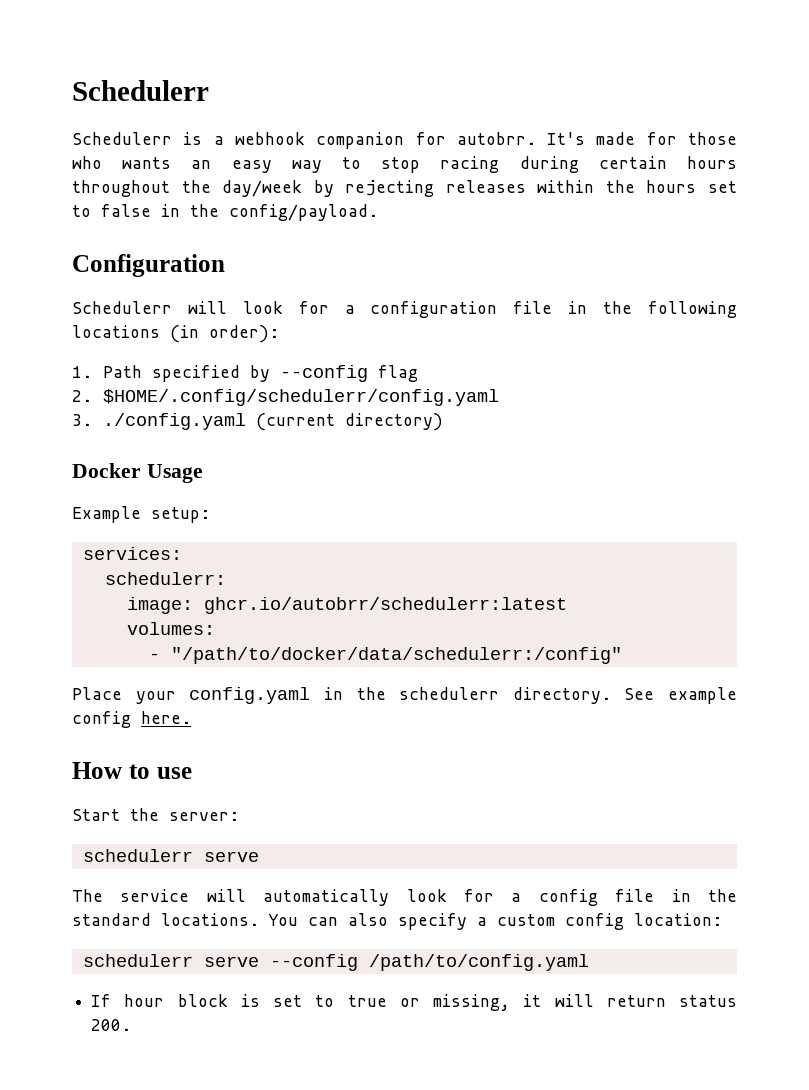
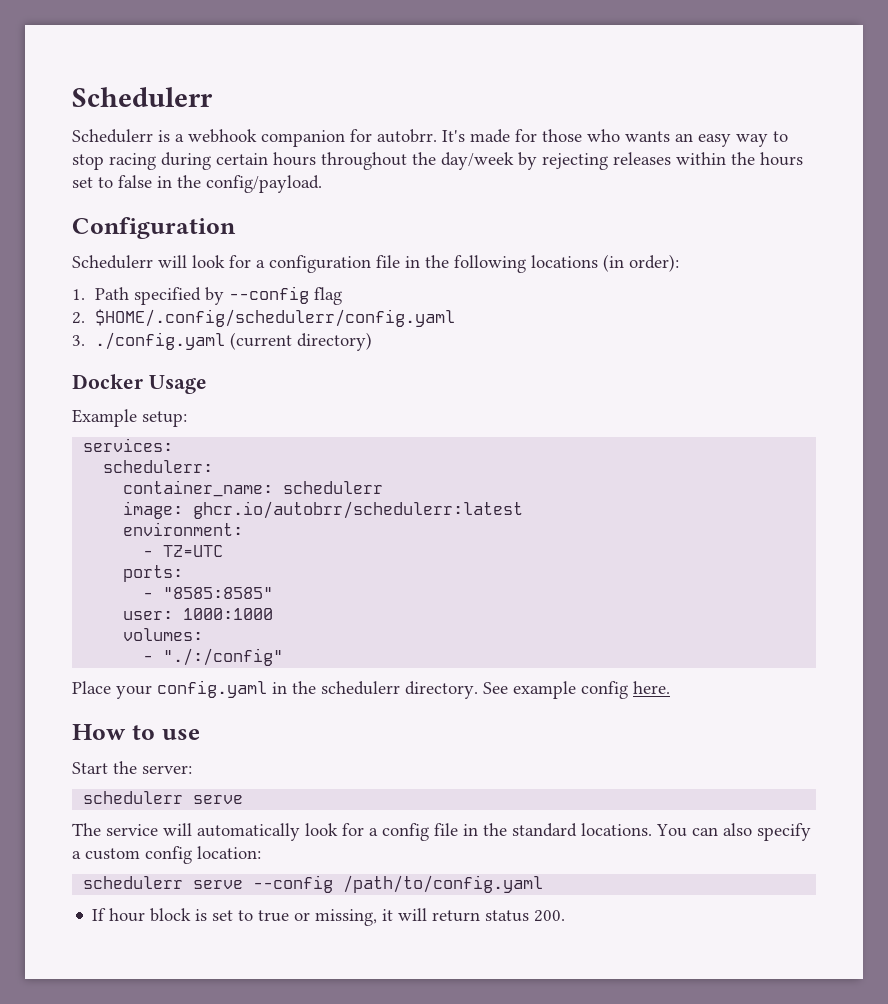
+ container_name: schedulerr
+ environment:
+ - TZ=UTC
+ ports:
+ - "8585:8585"
+ user: 1000:1000
- - "/path/to/docker/data/schedulerr:/config"
+ - "./:/config"

